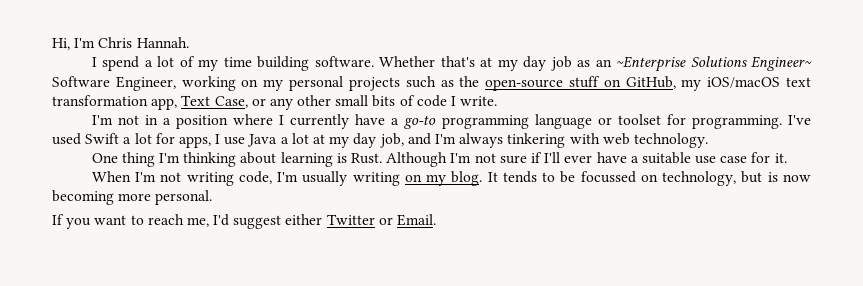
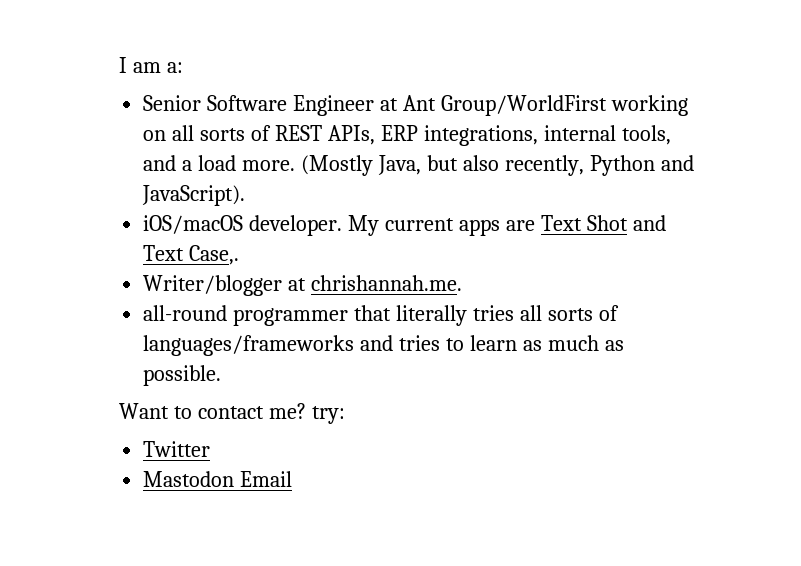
- Hi, I'm Chris Hannah.
- I spend a lot of my time building software. Whether that's at my day job as an ~Enterprise Solutions Engineer~ Software Engineer, working on my personal projects such as the open-source stuff on GitHub, my iOS/macOS text transformation app, Text Case, or any other small bits of code I write.
- I'm not in a position where I currently have a go-to programming language or toolset for programming. I've used Swift a lot for apps, I use Java a lot at my day job, and I'm always tinkering with web technology.
- One thing I'm thinking about learning is Rust. Although I'm not sure if I'll ever have a suitable use case for it.
- When I'm not writing code, I'm usually writing on my blog. It tends to be focussed on technology, but is now becoming more personal.
- If you want to reach me, I'd suggest either Twitter or Email.
+ I am a:
+ Senior Software Engineer at Ant Group/WorldFirst working on all sorts of REST APIs, ERP integrations, internal tools, and a load more. (Mostly Java, but also recently, Python and JavaScript).
+ iOS/macOS developer. My current apps are Text Shot and Text Case,.
+ Writer/blogger at chrishannah.me.
+ all-round programmer that literally tries all sorts of languages/frameworks and tries to learn as much as possible.
+ Want to contact me? try:
+ Twitter
+ Mastodon Email

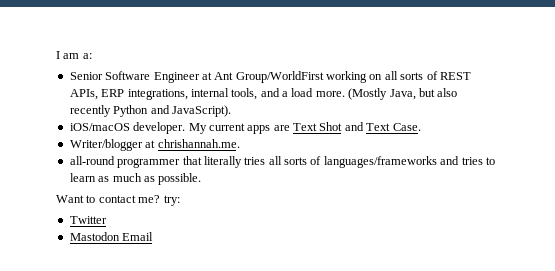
- (Mostly Java, but also recently, Python and JavaScript).
+ (Mostly Java, but also recently Python and JavaScript).
- My current apps are Text Shot and Text Case,.
+ My current apps are Text Shot and Text Case.

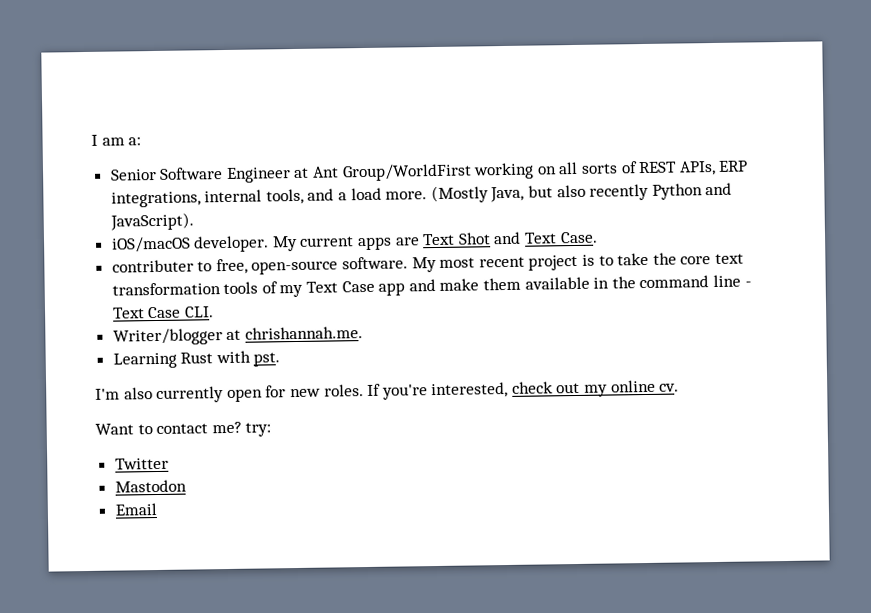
+ contributer to free, open-source software. My most recent project is to take the core text transformation tools of my Text Case app and make them available in the command line - Text Case CLI.
  Writer/blogger at chrishannah.me.
- all-round programmer that literally tries all sorts of languages/frameworks and tries to learn as much as possible.
+ Learning Rust with pst.
+ I'm also currently open for new roles. If you're interested, check out my online cv.
- Mastodon Email
+ Mastodon
+ Email

